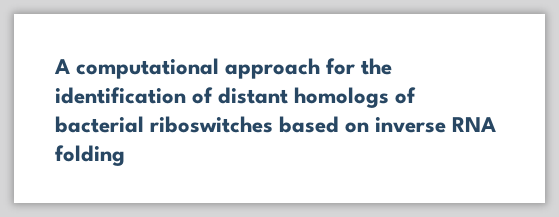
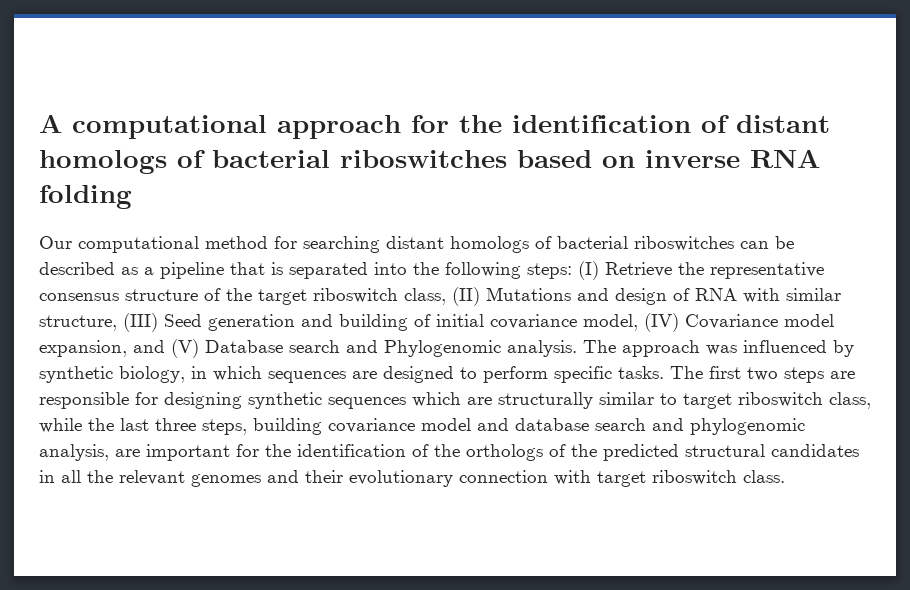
+ Our computational method for searching distant homologs of bacterial riboswitches can be described as a pipeline that is separated into the following steps: (I) Retrieve the representative consensus structure of the target riboswitch class, (II) Mutations and design of RNA with similar structure, (III) Seed generation and building of initial covariance model, (IV) Covariance model expansion, and (V) Database search and Phylogenomic analysis. The approach was influenced by synthetic biology, in which sequences are designed to perform specific tasks. The first two steps are responsible for designing synthetic sequences which are structurally similar to target riboswitch class, while the last three steps, building covariance model and database search and phylogenomic analysis, are important for the identification of the orthologs of the predicted structural candidates in all the relevant genomes and their evolutionary connection with target riboswitch class.

